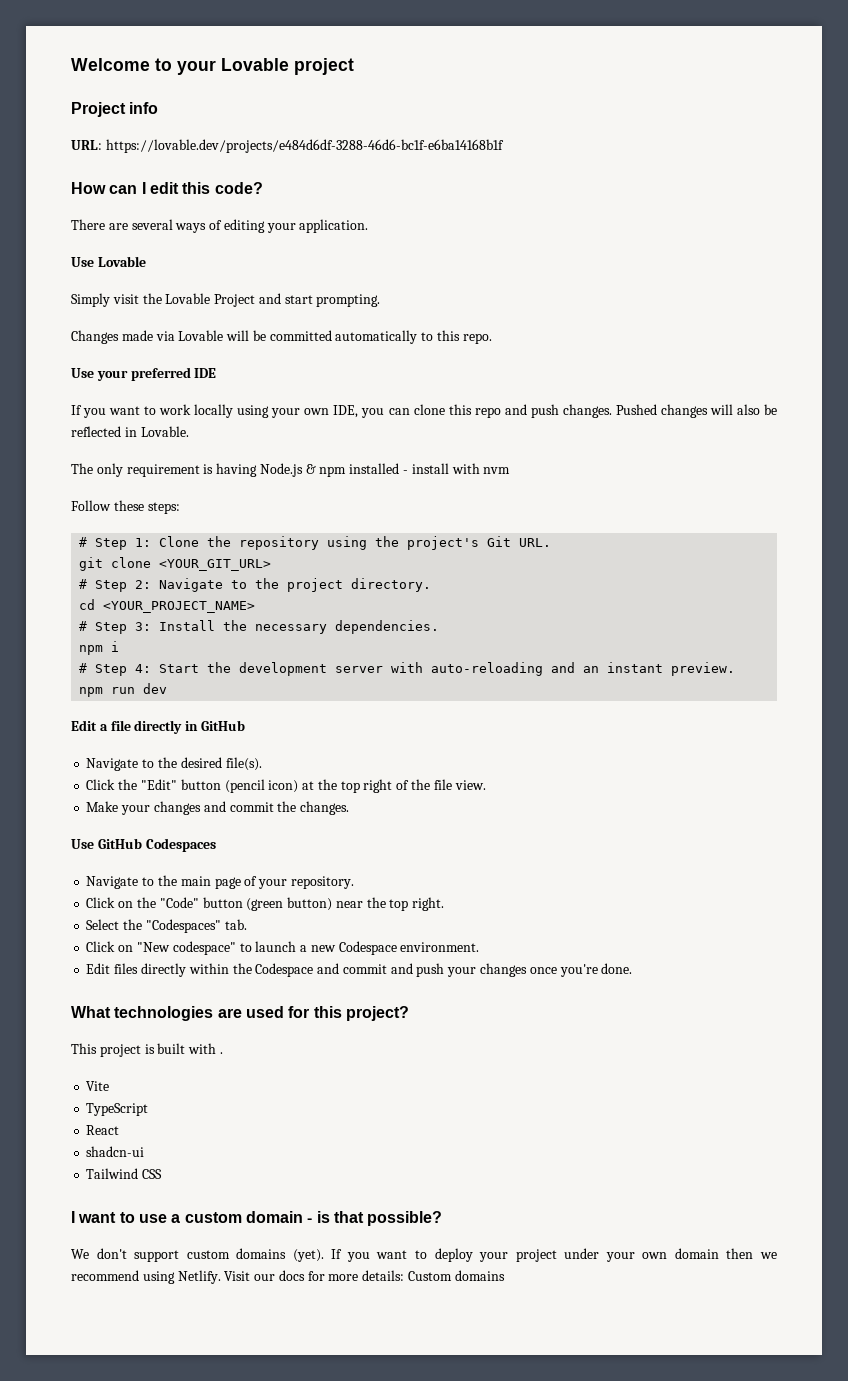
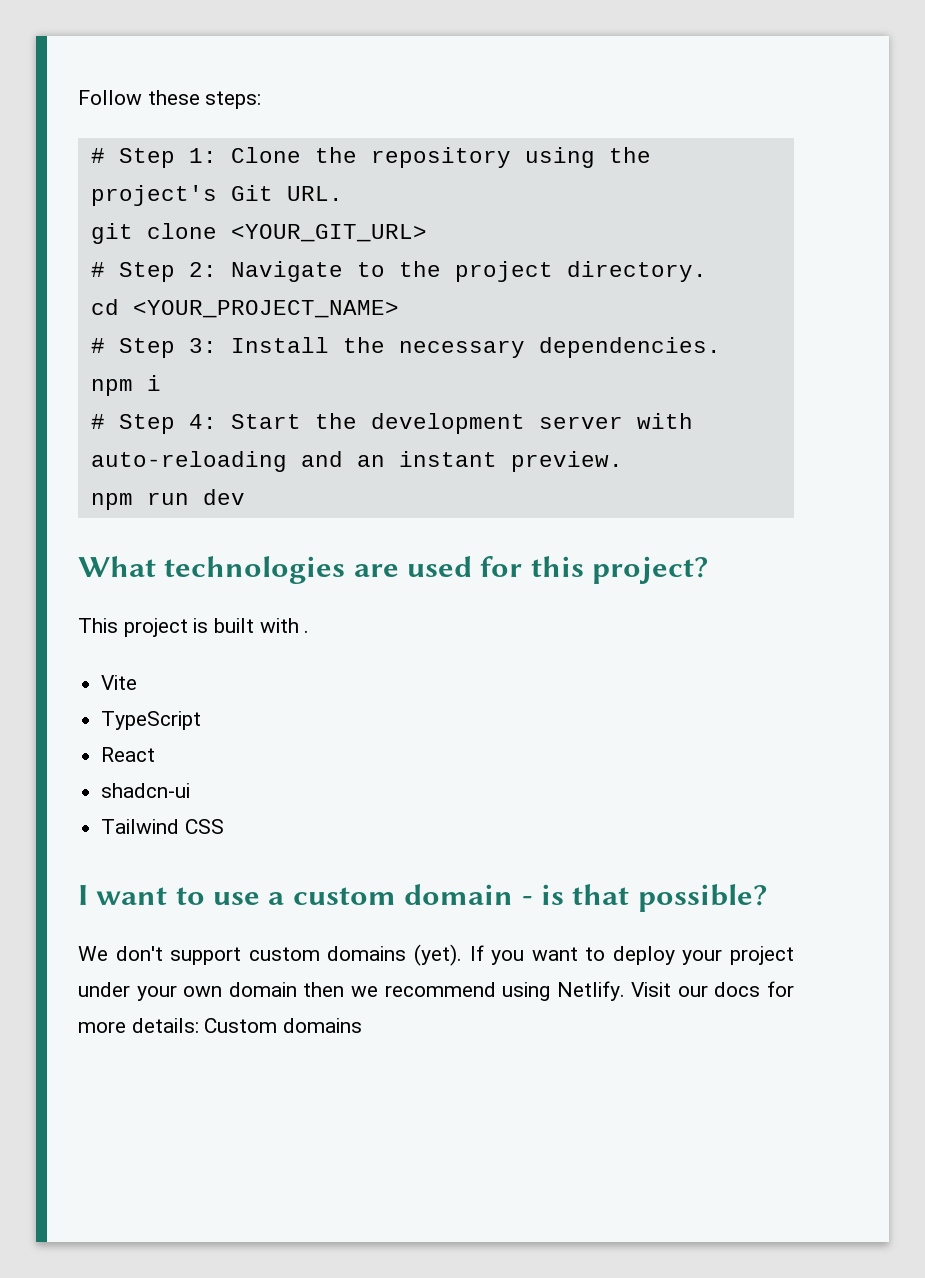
- Welcome to your Lovable project
- Project info
- URL: https://lovable.dev/projects/e484d6df-3288-46d6-bc1f-e6ba14168b1f
- How can I edit this code?
- There are several ways of editing your application.
- Use Lovable
- Simply visit the Lovable Project and start prompting.
- Changes made via Lovable will be committed automatically to this repo.
- Use your preferred IDE
- If you want to work locally using your own IDE, you can clone this repo and push changes. Pushed changes will also be reflected in Lovable.
- The only requirement is having Node.js & npm installed - install with nvm
- Edit a file directly in GitHub
- Navigate to the desired file(s).
- Click the "Edit" button (pencil icon) at the top right of the file view.
- Make your changes and commit the changes.
- Use GitHub Codespaces
- Navigate to the main page of your repository.
- Click on the "Code" button (green button) near the top right.
- Select the "Codespaces" tab.
- Click on "New codespace" to launch a new Codespace environment.
- Edit files directly within the Codespace and commit and push your changes once you're done.

